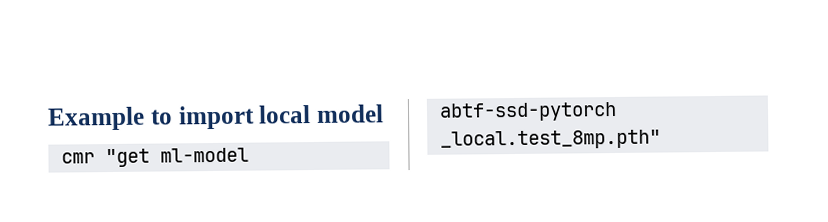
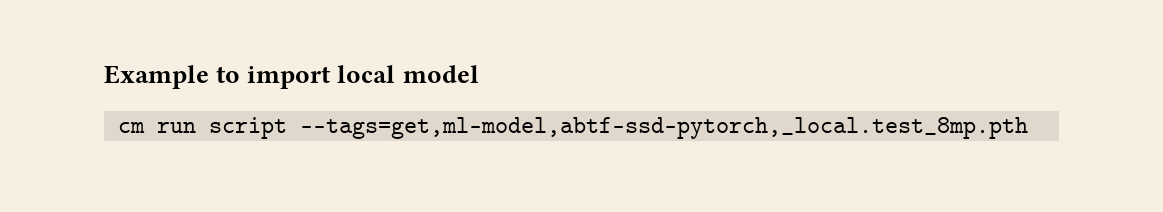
- cmr "get ml-model abtf-ssd-pytorch _local.test_8mp.pth"
+ cm run script --tags=get,ml-model,abtf-ssd-pytorch,_local.test_8mp.pth

